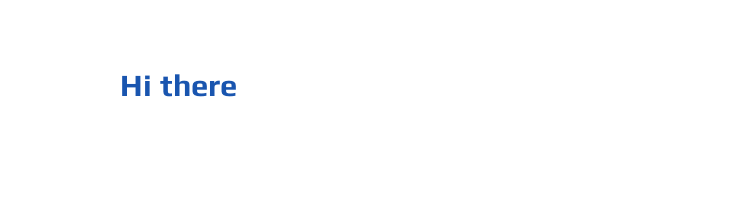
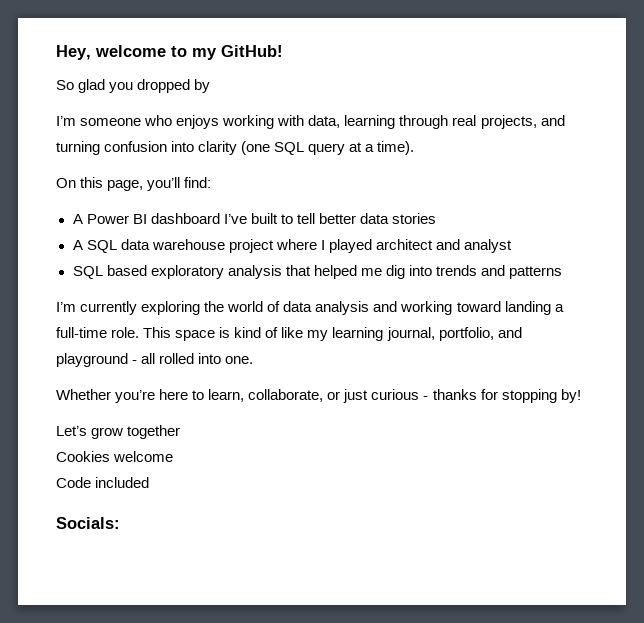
- Hi there
+ Hey, welcome to my GitHub!
+ So glad you dropped by
+ I’m someone who enjoys working with data, learning through real projects, and turning confusion into clarity (one SQL query at a time).
+ On this page, you’ll find:
+ A Power BI dashboard I’ve built to tell better data stories
+ A SQL data warehouse project where I played architect and analyst
+ SQL based exploratory analysis that helped me dig into trends and patterns
+ I’m currently exploring the world of data analysis and working toward landing a full-time role. This space is kind of like my learning journal, portfolio, and playground - all rolled into one.
+ Whether you’re here to learn, collaborate, or just curious - thanks for stopping by!
+ Let’s grow together
+ Cookies welcome
+ Code included
+ Socials:

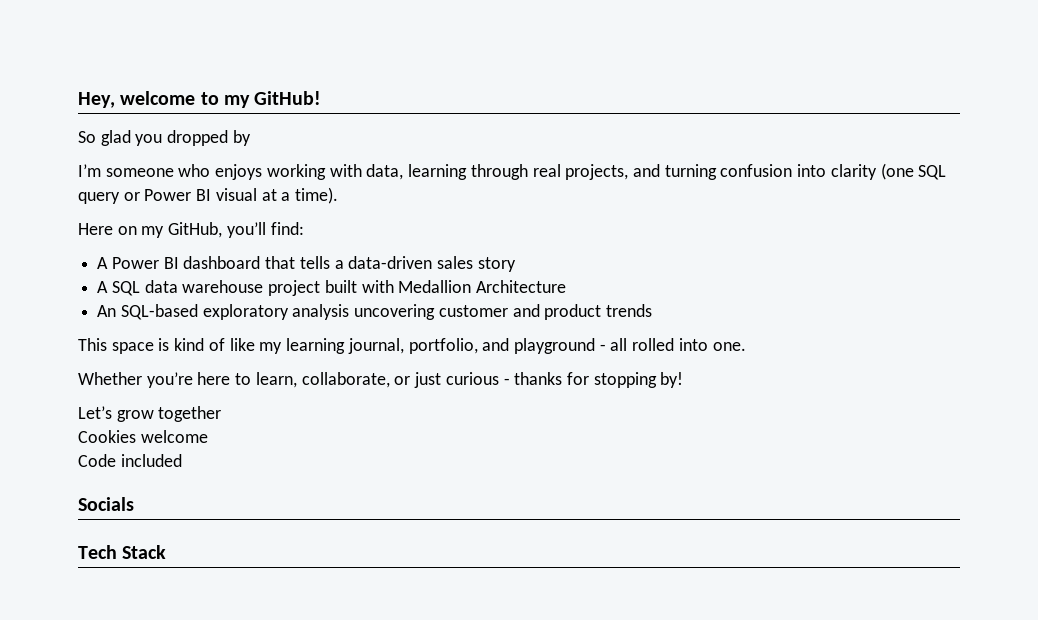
- I’m someone who enjoys working with data, learning through real projects, and turning confusion into clarity (one SQL query at a time).
+ I’m someone who enjoys working with data, learning through real projects, and turning confusion into clarity (one SQL query or Power BI visual at a time).
- On this page, you’ll find:
+ Here on my GitHub, you’ll find:
- A Power BI dashboard I’ve built to tell better data stories
+ A Power BI dashboard that tells a data-driven sales story
- A SQL data warehouse project where I played architect and analyst
- SQL based exploratory analysis that helped me dig into trends and patterns
- I’m currently exploring the world of data analysis and working toward landing a full-time role. This space is kind of like my learning journal, portfolio, and playground - all rolled into one.
+ A SQL data warehouse project built with Medallion Architecture
+ An SQL-based exploratory analysis uncovering customer and product trends
+ This space is kind of like my learning journal, portfolio, and playground - all rolled into one.
- Socials:
+ Socials
+ Tech Stack

